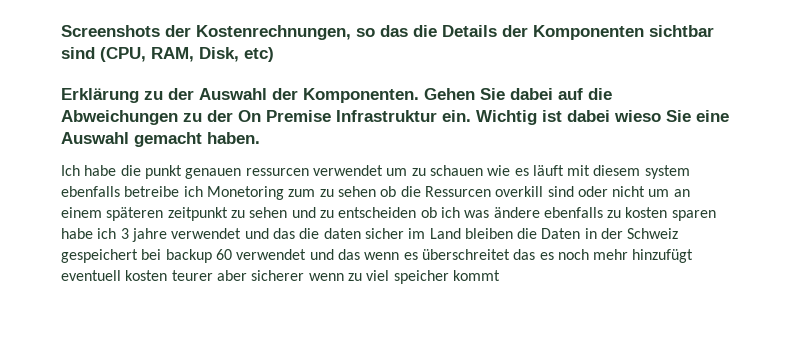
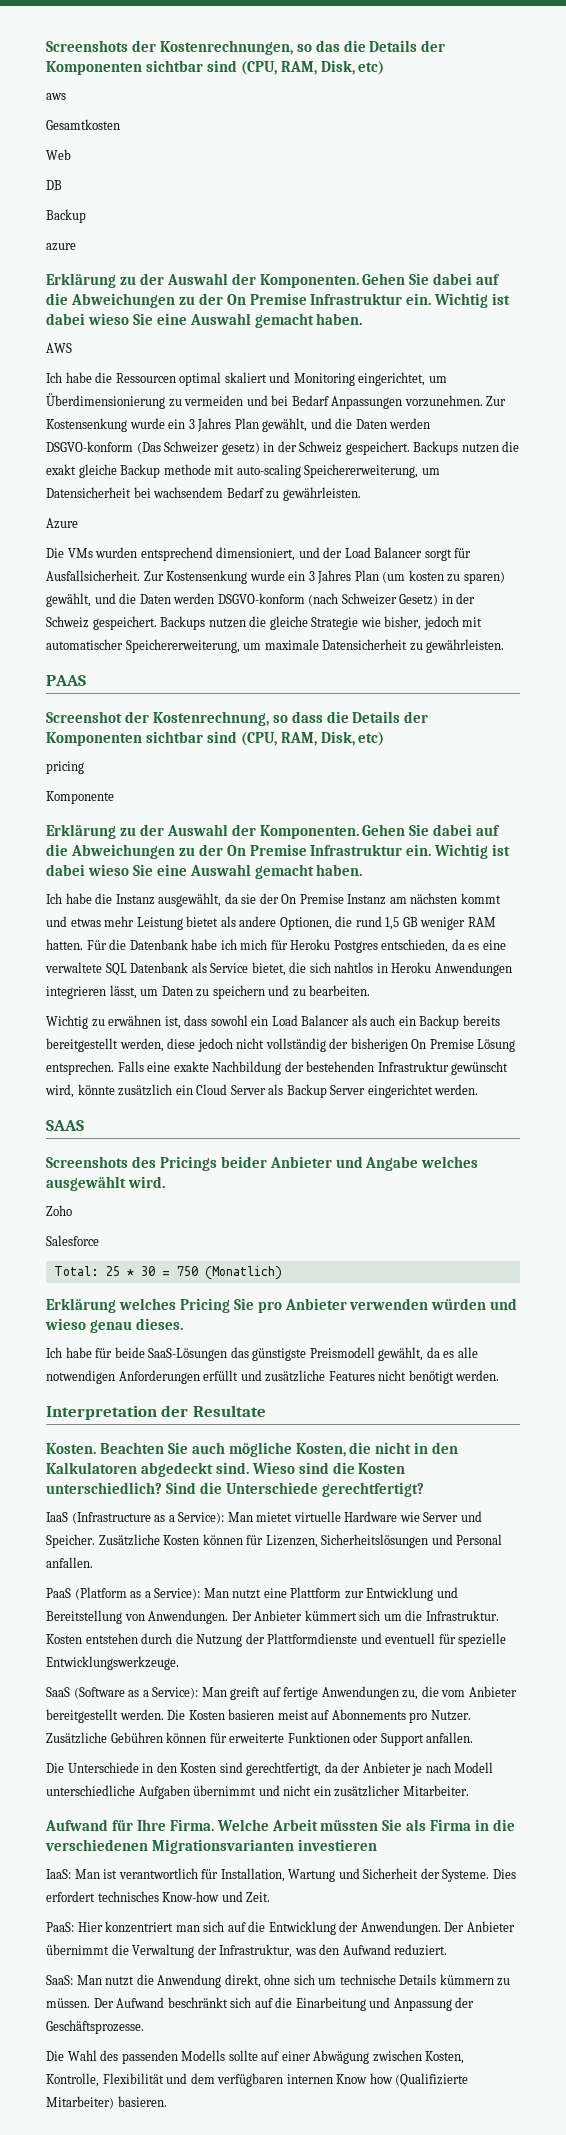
+ aws
+ Gesamtkosten
+ Web
+ DB
+ Backup
+ azure
+ Erklärung zu der Auswahl der Komponenten. Gehen Sie dabei auf die Abweichungen zu der On Premise Infrastruktur ein. Wichtig ist dabei wieso Sie eine Auswahl gemacht haben.
+ AWS
+ Ich habe die Ressourcen optimal skaliert und Monitoring eingerichtet, um Überdimensionierung zu vermeiden und bei Bedarf Anpassungen vorzunehmen. Zur Kostensenkung wurde ein 3 Jahres Plan gewählt, und die Daten werden DSGVO-konform (Das Schweizer gesetz) in der Schweiz gespeichert. Backups nutzen die exakt gleiche Backup methode mit auto-scaling Speichererweiterung, um Datensicherheit bei wachsendem Bedarf zu gewährleisten.
+ Azure
+ Die VMs wurden entsprechend dimensioniert, und der Load Balancer sorgt für Ausfallsicherheit. Zur Kostensenkung wurde ein 3 Jahres Plan (um kosten zu sparen) gewählt, und die Daten werden DSGVO-konform (nach Schweizer Gesetz) in der Schweiz gespeichert. Backups nutzen die gleiche Strategie wie bisher, jedoch mit automatischer Speichererweiterung, um maximale Datensicherheit zu gewährleisten.
+ PAAS
+ Screenshot der Kostenrechnung, so dass die Details der Komponenten sichtbar sind (CPU, RAM, Disk, etc)
+ pricing
+ Komponente
- Ich habe die punkt genauen ressurcen verwendet um zu schauen wie es läuft mit diesem system ebenfalls betreibe ich Monetoring zum zu sehen ob die Ressurcen overkill sind oder nicht um an einem späteren zeitpunkt zu sehen und zu entscheiden ob ich was ändere ebenfalls zu kosten sparen habe ich 3 jahre verwendet und das die daten sicher im Land bleiben die Daten in der Schweiz gespeichert bei backup 60 verwendet und das wenn es überschreitet das es noch mehr hinzufügt eventuell kosten teurer aber sicherer wenn zu viel speicher kommt
+ Ich habe die Instanz ausgewählt, da sie der On Premise Instanz am nächsten kommt und etwas mehr Leistung bietet als andere Optionen, die rund 1,5 GB weniger RAM hatten. Für die Datenbank habe ich mich für Heroku Postgres entschieden, da es eine verwaltete SQL Datenbank als Service bietet, die sich nahtlos in Heroku Anwendungen integrieren lässt, um Daten zu speichern und zu bearbeiten.
+ Wichtig zu erwähnen ist, dass sowohl ein Load Balancer als auch ein Backup bereits bereitgestellt werden, diese jedoch nicht vollständig der bisherigen On Premise Lösung entsprechen. Falls eine exakte Nachbildung der bestehenden Infrastruktur gewünscht wird, könnte zusätzlich ein Cloud Server als Backup Server eingerichtet werden.
+ SAAS
+ Screenshots des Pricings beider Anbieter und Angabe welches ausgewählt wird.
+ Zoho
+ Salesforce
+ Total: 25 * 30 = 750 (Monatlich)
+ Erklärung welches Pricing Sie pro Anbieter verwenden würden und wieso genau dieses.
+ Ich habe für beide SaaS-Lösungen das günstigste Preismodell gewählt, da es alle notwendigen Anforderungen erfüllt und zusätzliche Features nicht benötigt werden.
+ Interpretation der Resultate
+ Kosten. Beachten Sie auch mögliche Kosten, die nicht in den Kalkulatoren abgedeckt sind. Wieso sind die Kosten unterschiedlich? Sind die Unterschiede gerechtfertigt?
+ IaaS (Infrastructure as a Service): Man mietet virtuelle Hardware wie Server und Speicher. Zusätzliche Kosten können für Lizenzen, Sicherheitslösungen und Personal anfallen.
+ PaaS (Platform as a Service): Man nutzt eine Plattform zur Entwicklung und Bereitstellung von Anwendungen. Der Anbieter kümmert sich um die Infrastruktur. Kosten entstehen durch die Nutzung der Plattformdienste und eventuell für spezielle Entwicklungswerkzeuge.
+ SaaS (Software as a Service): Man greift auf fertige Anwendungen zu, die vom Anbieter bereitgestellt werden. Die Kosten basieren meist auf Abonnements pro Nutzer. Zusätzliche Gebühren können für erweiterte Funktionen oder Support anfallen.
+ Die Unterschiede in den Kosten sind gerechtfertigt, da der Anbieter je nach Modell unterschiedliche Aufgaben übernimmt und nicht ein zusätzlicher Mitarbeiter.
+ Aufwand für Ihre Firma. Welche Arbeit müssten Sie als Firma in die verschiedenen Migrationsvarianten investieren
+ IaaS: Man ist verantwortlich für Installation, Wartung und Sicherheit der Systeme. Dies erfordert technisches Know-how und Zeit.
+ PaaS: Hier konzentriert man sich auf die Entwicklung der Anwendungen. Der Anbieter übernimmt die Verwaltung der Infrastruktur, was den Aufwand reduziert.
+ SaaS: Man nutzt die Anwendung direkt, ohne sich um technische Details kümmern zu müssen. Der Aufwand beschränkt sich auf die Einarbeitung und Anpassung der Geschäftsprozesse.
+ Die Wahl des passenden Modells sollte auf einer Abwägung zwischen Kosten, Kontrolle, Flexibilität und dem verfügbaren internen Know how (Qualifizierte Mitarbeiter) basieren.

